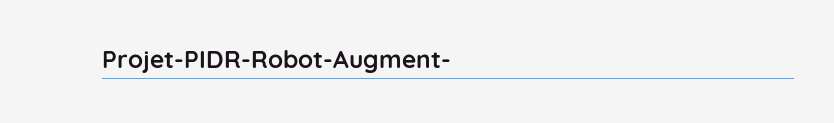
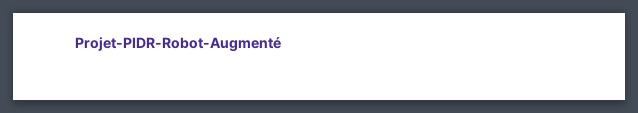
- Projet-PIDR-Robot-Augment-
+ Projet-PIDR-Robot-Augmenté

